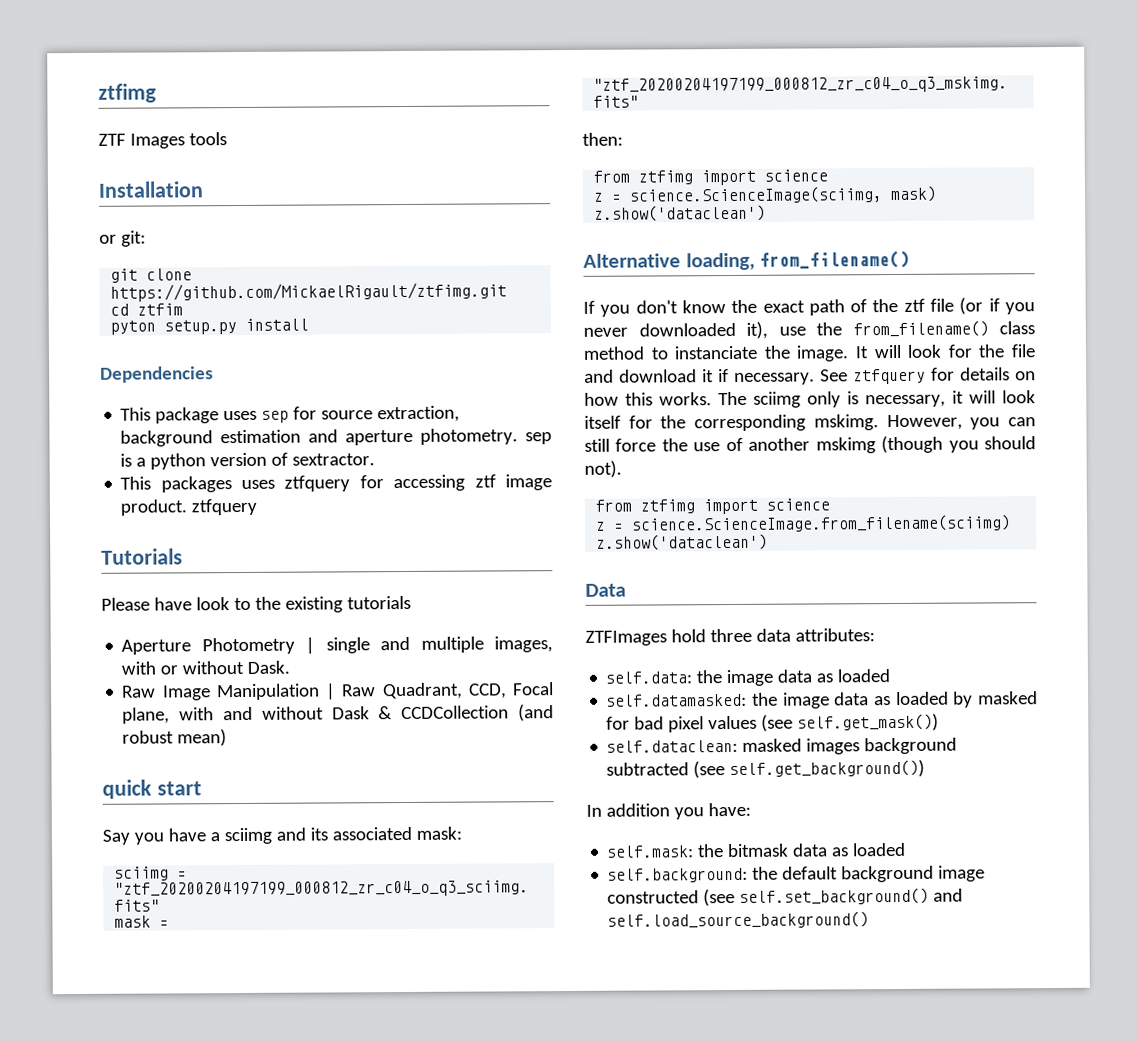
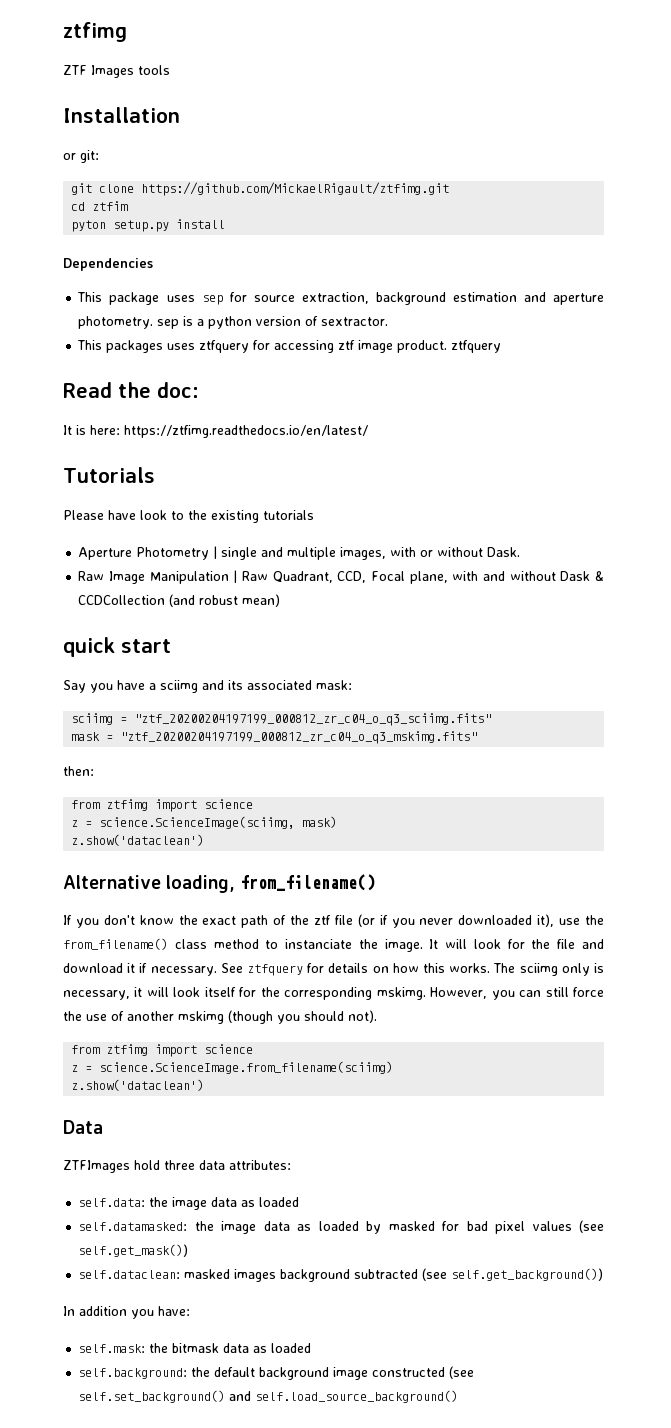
+ Read the doc:
+ It is here: https://ztfimg.readthedocs.io/en/latest/

